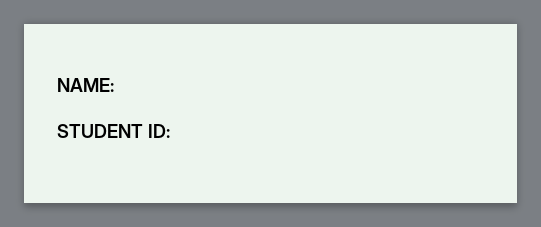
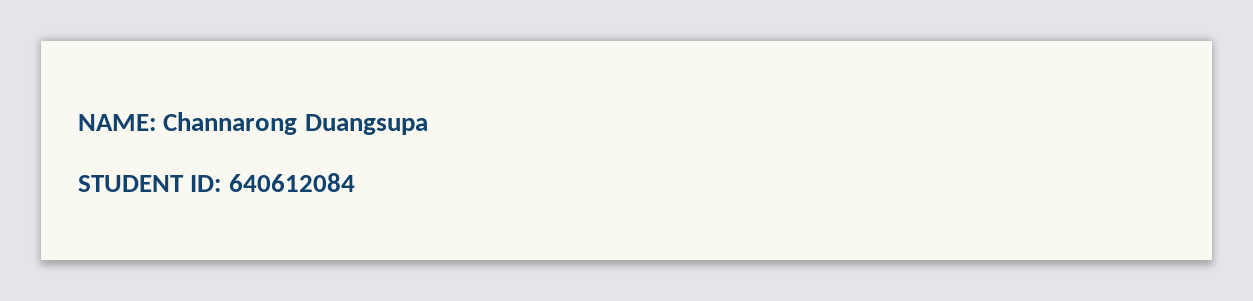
- NAME:
+ NAME: Channarong Duangsupa
- STUDENT ID:
+ STUDENT ID: 640612084

